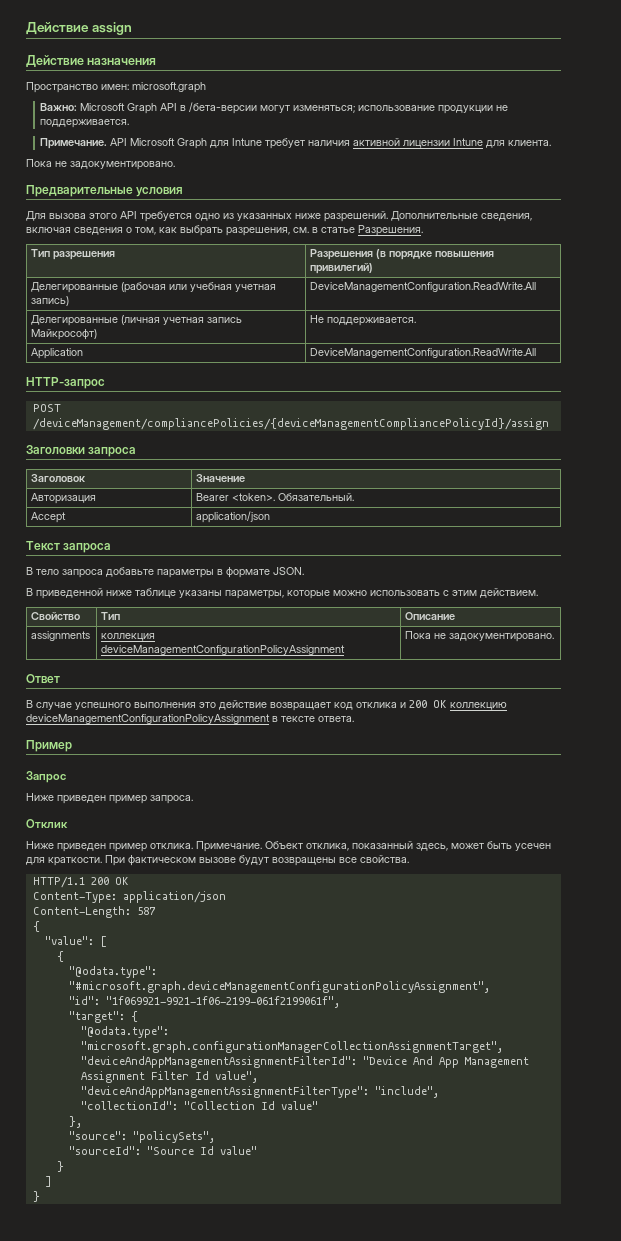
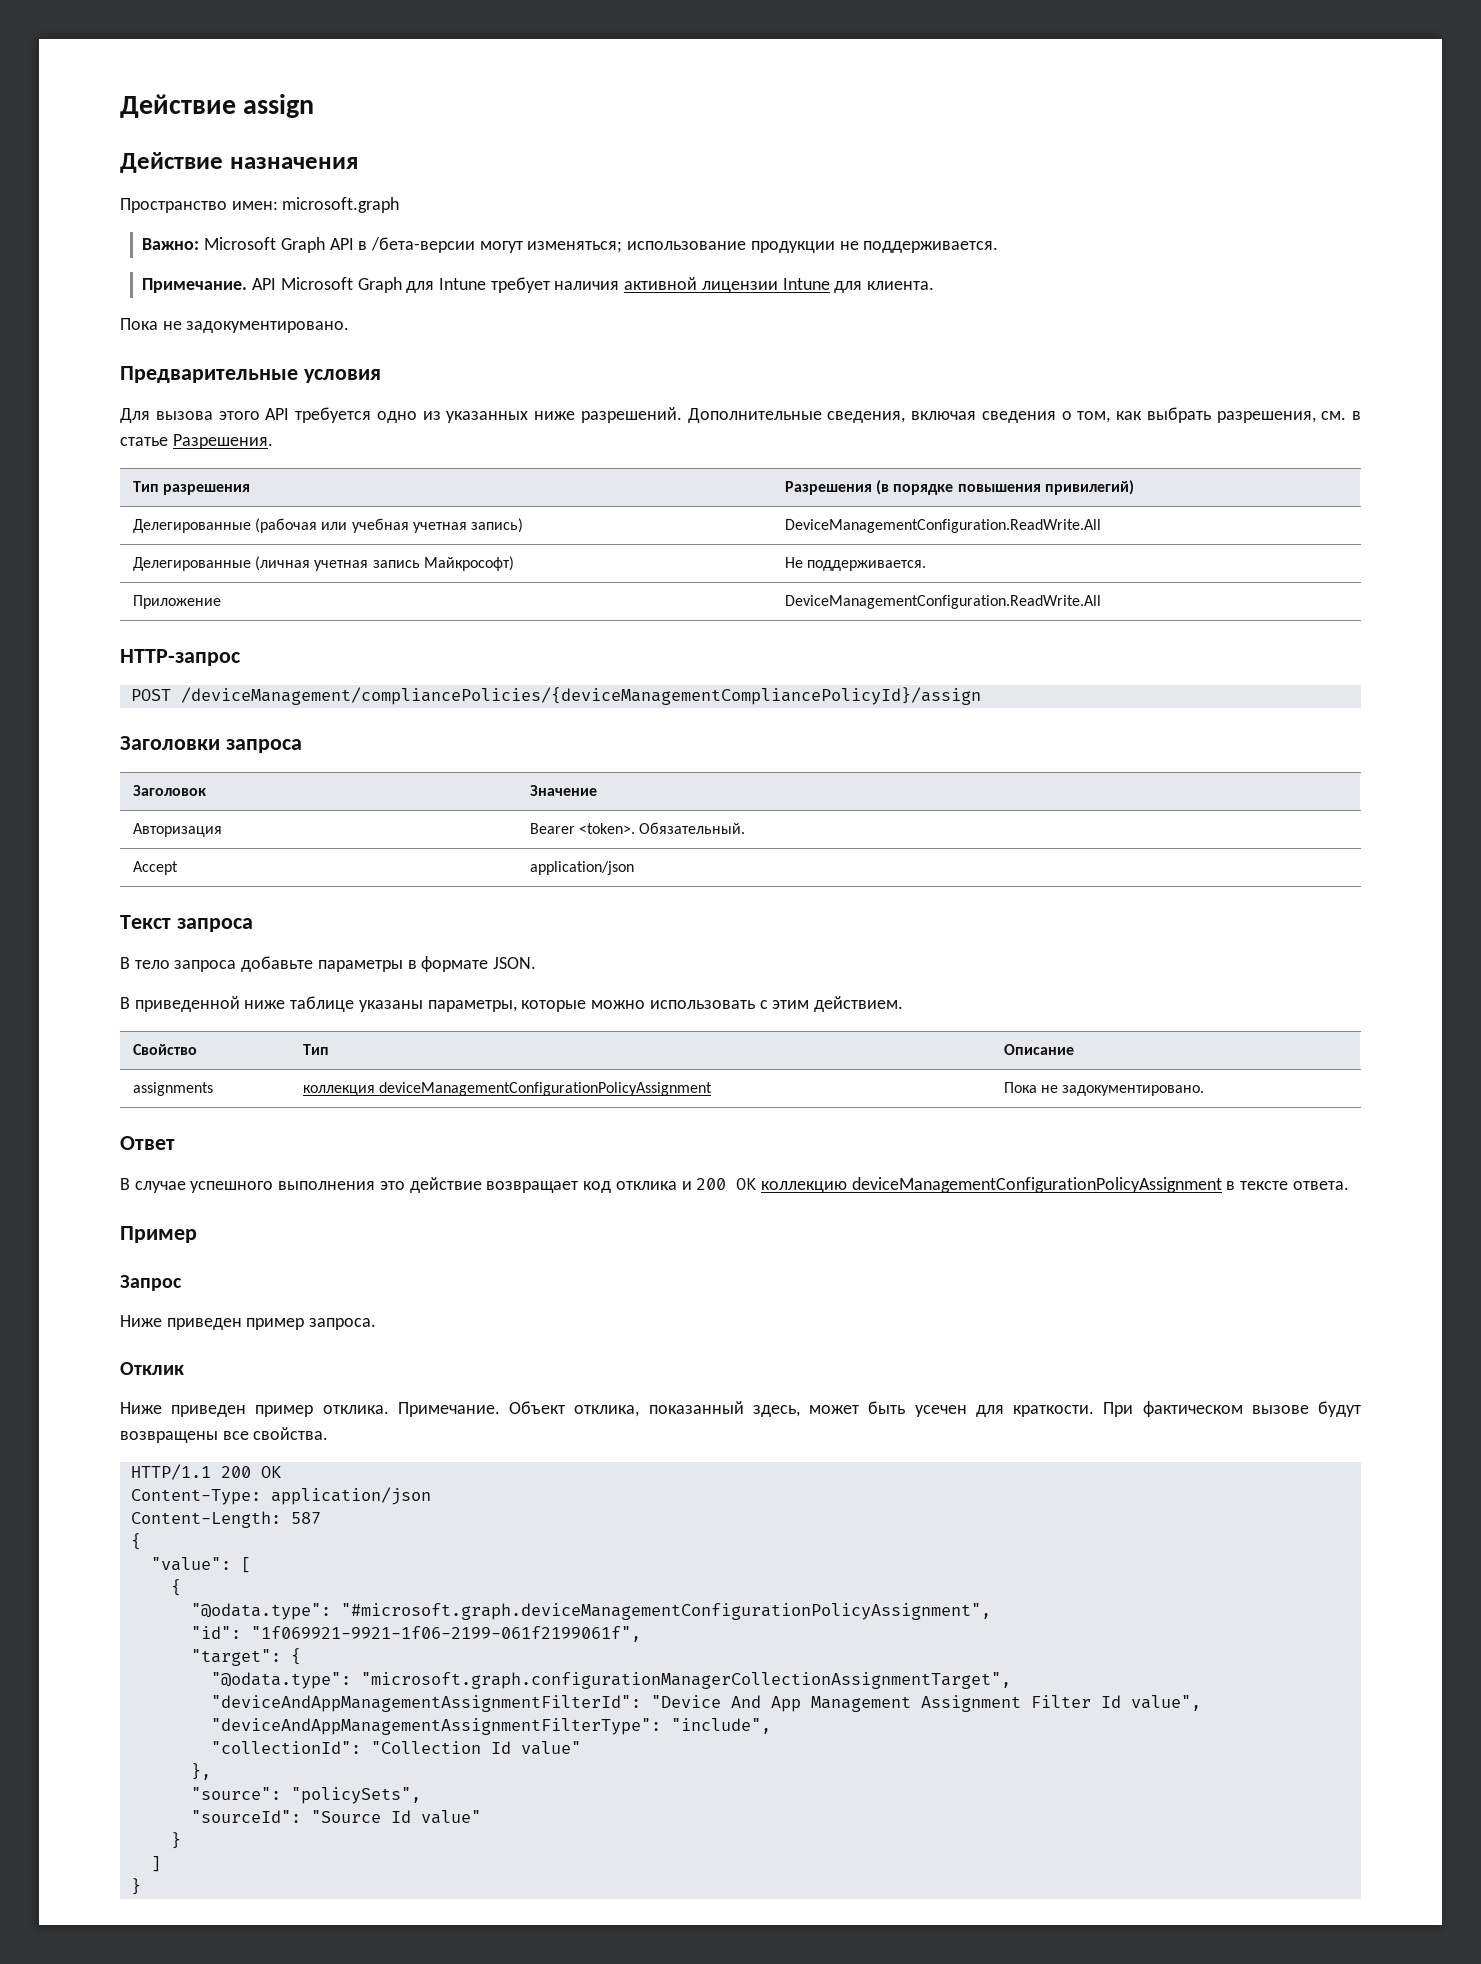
- Application | DeviceManagementConfiguration.ReadWrite.All
+ Приложение | DeviceManagementConfiguration.ReadWrite.All

